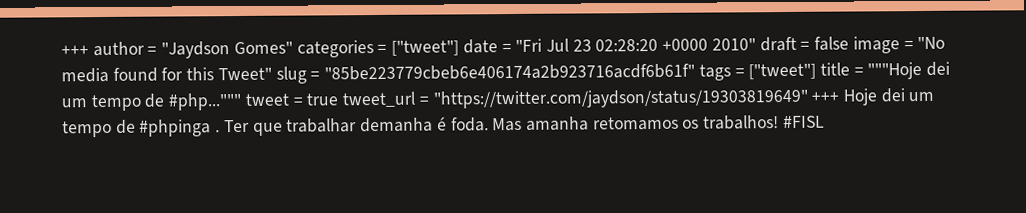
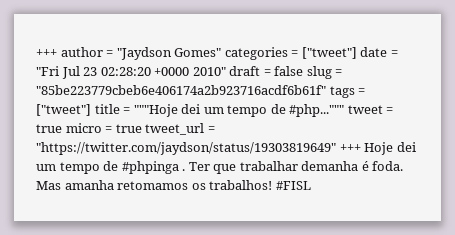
- +++ author = "Jaydson Gomes" categories = ["tweet"] date = "Fri Jul 23 02:28:20 +0000 2010" draft = false image = "No media found for this Tweet" slug = "85be223779cbeb6e406174a2b923716acdf6b61f" tags = ["tweet"] title = """Hoje dei um tempo de #php...""" tweet = true tweet_url = "https://twitter.com/jaydson/status/19303819649" +++ Hoje dei um tempo de #phpinga .
+ +++ author = "Jaydson Gomes" categories = ["tweet"] date = "Fri Jul 23 02:28:20 +0000 2010" draft = false slug = "85be223779cbeb6e406174a2b923716acdf6b61f" tags = ["tweet"] title = """Hoje dei um tempo de #php...""" tweet = true micro = true tweet_url = "https://twitter.com/jaydson/status/19303819649" +++ Hoje dei um tempo de #phpinga .

